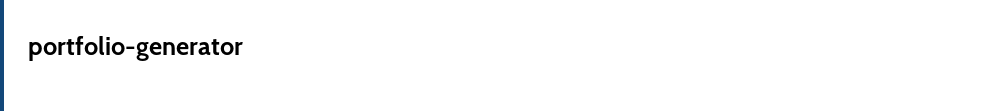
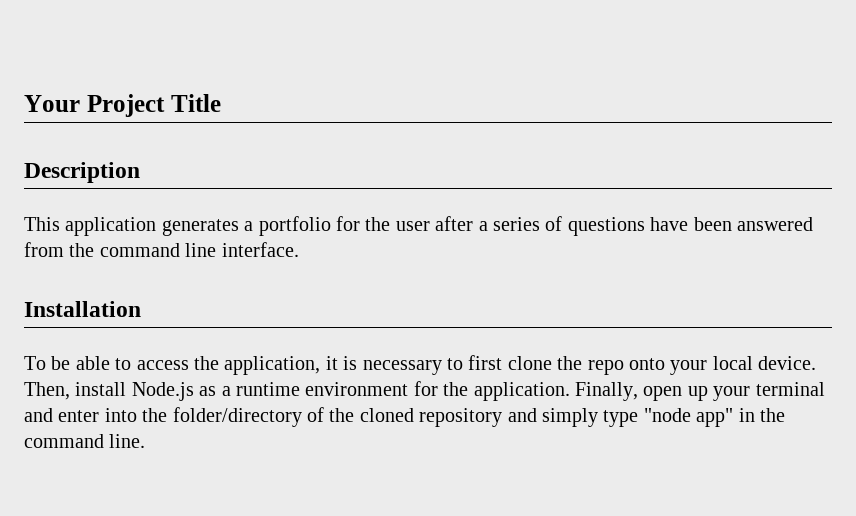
- portfolio-generator
+ Your Project Title
+ Description
+ This application generates a portfolio for the user after a series of questions have been answered from the command line interface.
+ Installation
+ To be able to access the application, it is necessary to first clone the repo onto your local device. Then, install Node.js as a runtime environment for the application. Finally, open up your terminal and enter into the folder/directory of the cloned repository and simply type "node app" in the command line.

